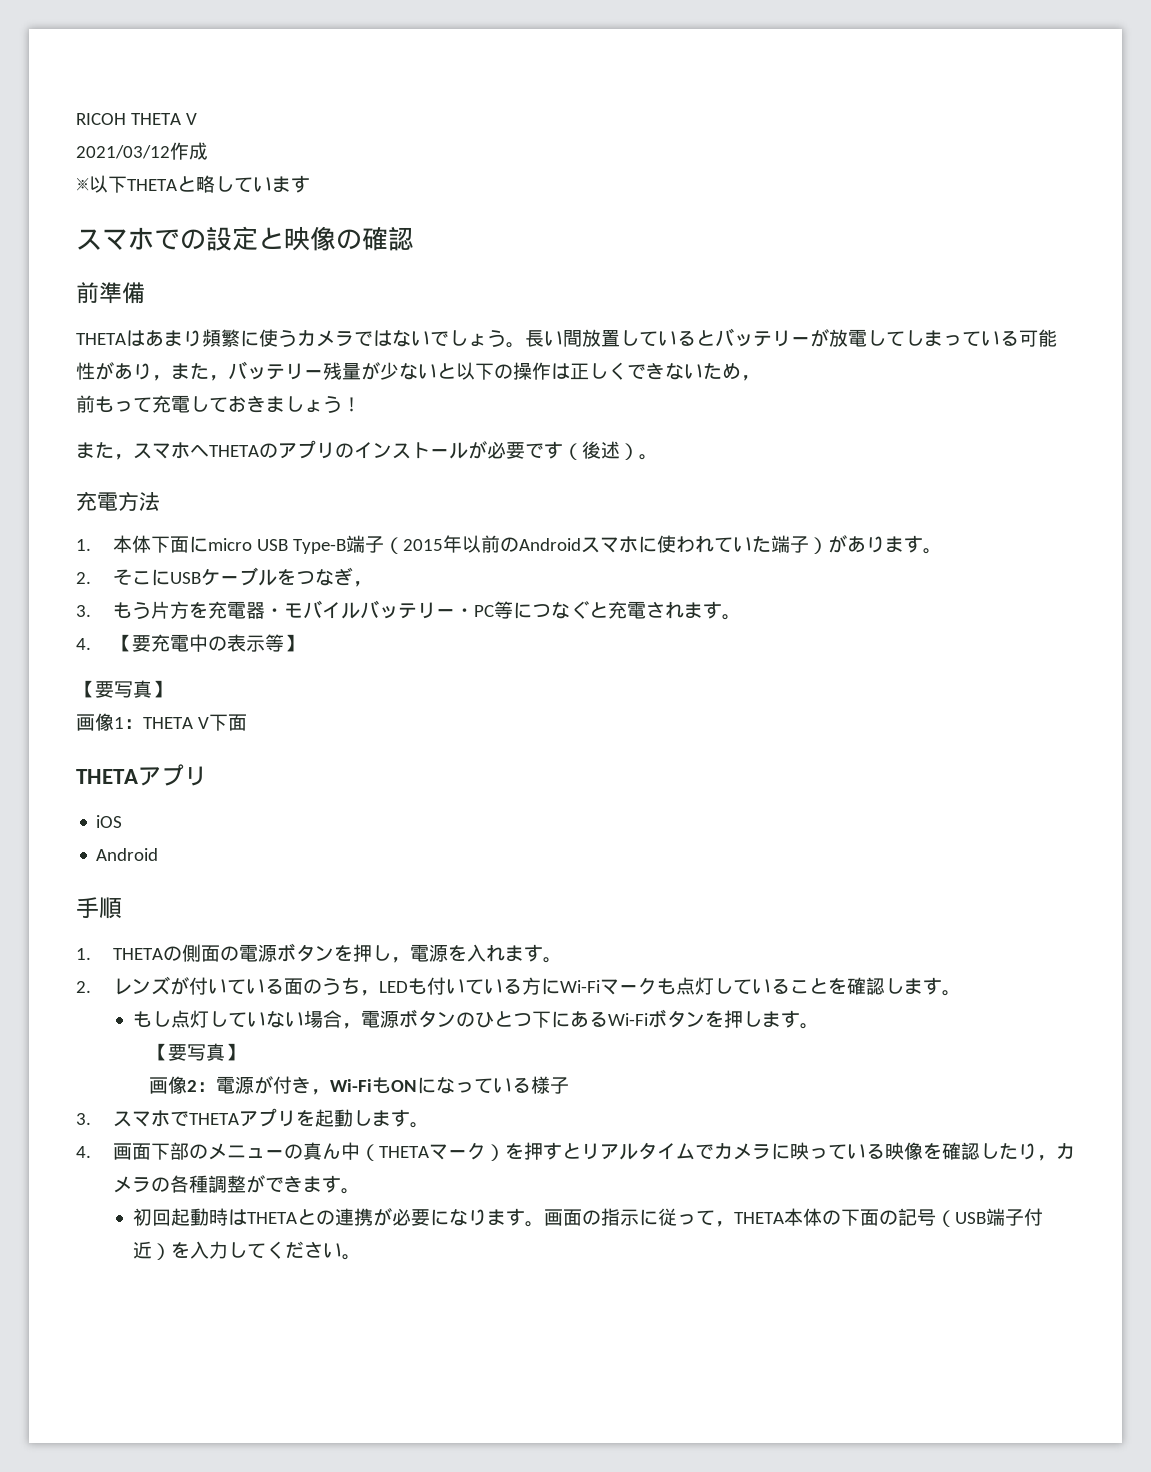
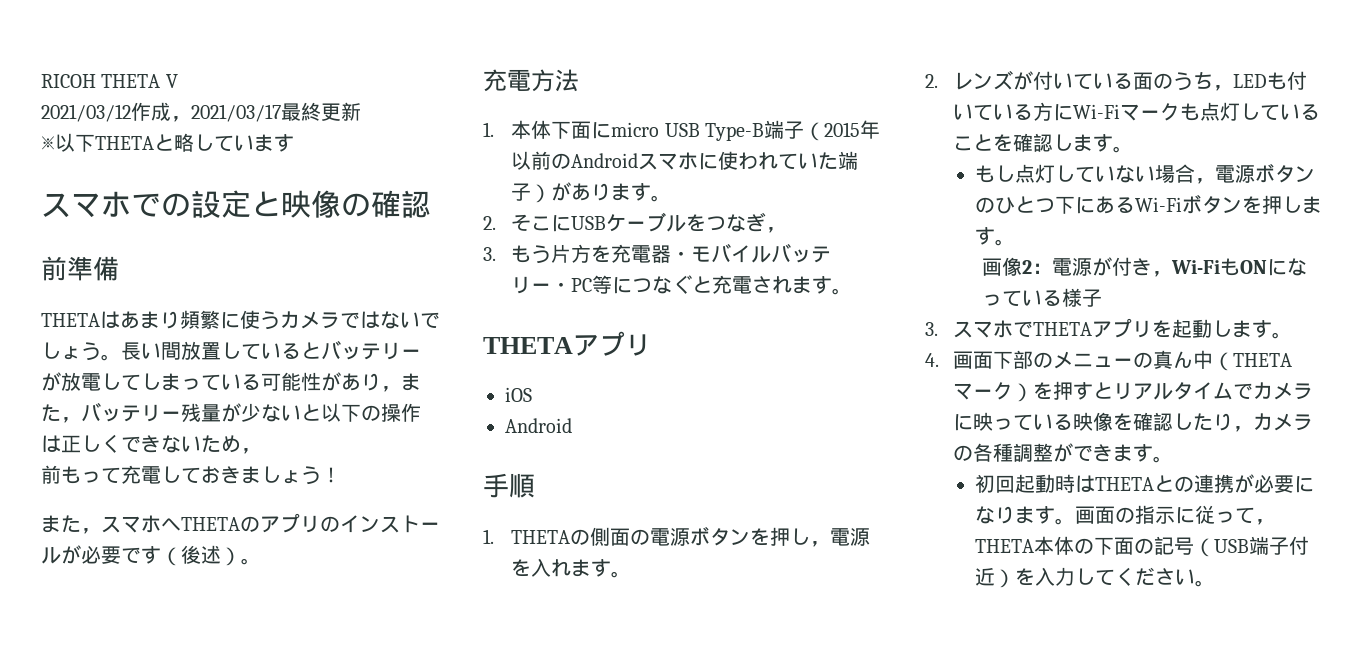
- 2021/03/12作成
+ 2021/03/12作成，2021/03/17最終更新
- 4.【要充電中の表示等】
- 【要写真】
- 画像1：THETA V下面
  もし点灯していない場合，電源ボタンのひとつ下にあるWi-Fiボタンを押します。
- 【要写真】

